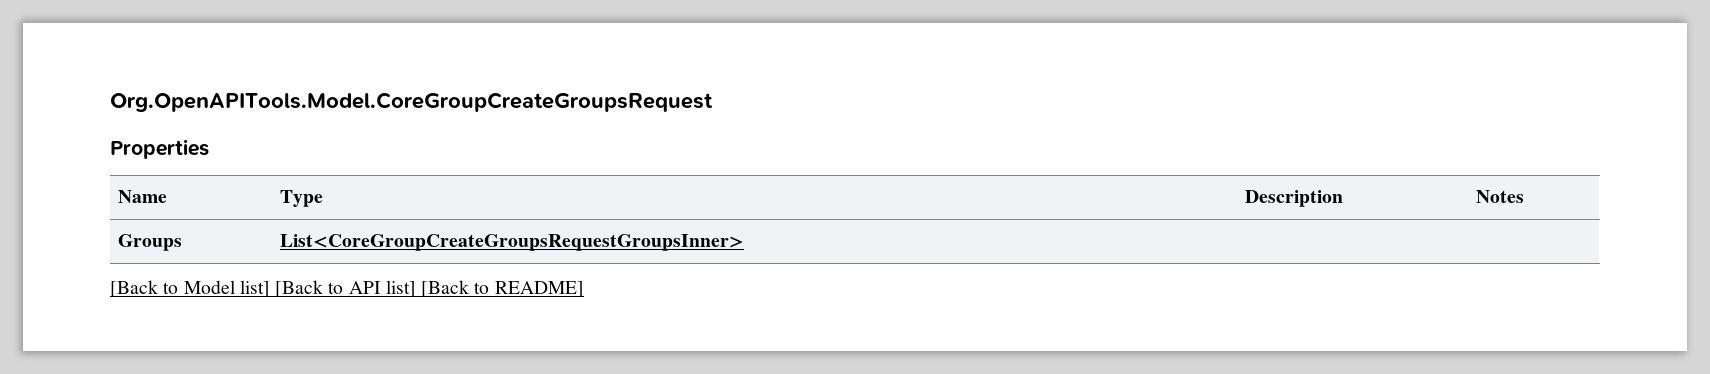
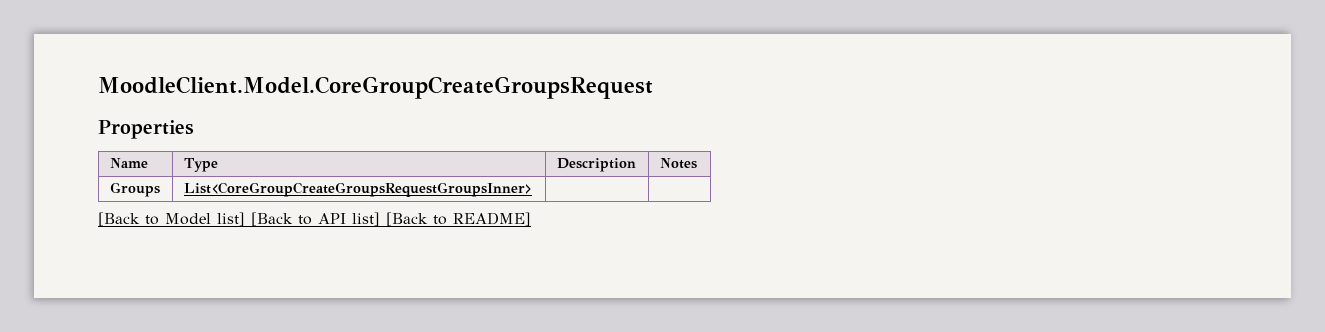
- Org.OpenAPITools.Model.CoreGroupCreateGroupsRequest
+ MoodleClient.Model.CoreGroupCreateGroupsRequest

